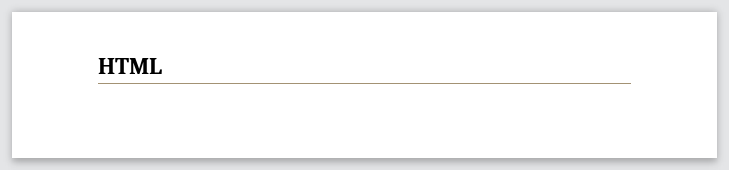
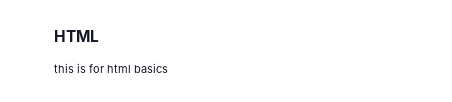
+ this is for html basics

